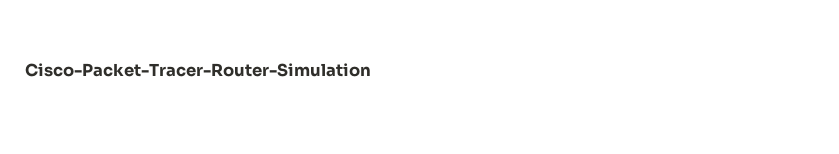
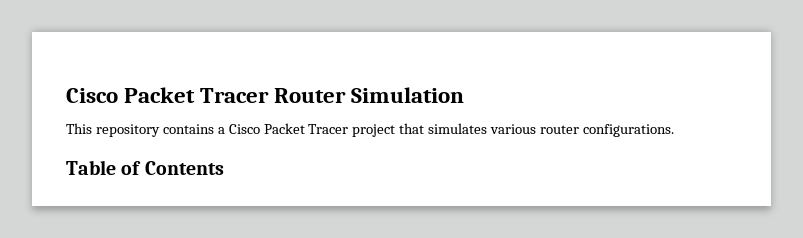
- Cisco-Packet-Tracer-Router-Simulation
+ Cisco Packet Tracer Router Simulation
+ This repository contains a Cisco Packet Tracer project that simulates various router configurations.
+ Table of Contents

